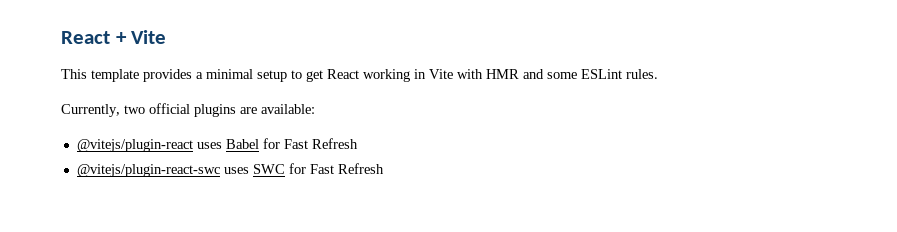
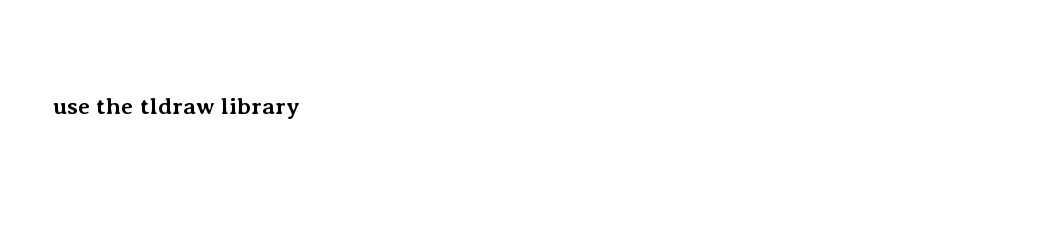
- React + Vite
- This template provides a minimal setup to get React working in Vite with HMR and some ESLint rules.
- Currently, two official plugins are available:
- @vitejs/plugin-react uses Babel for Fast Refresh
- @vitejs/plugin-react-swc uses SWC for Fast Refresh
+ use the tldraw library

